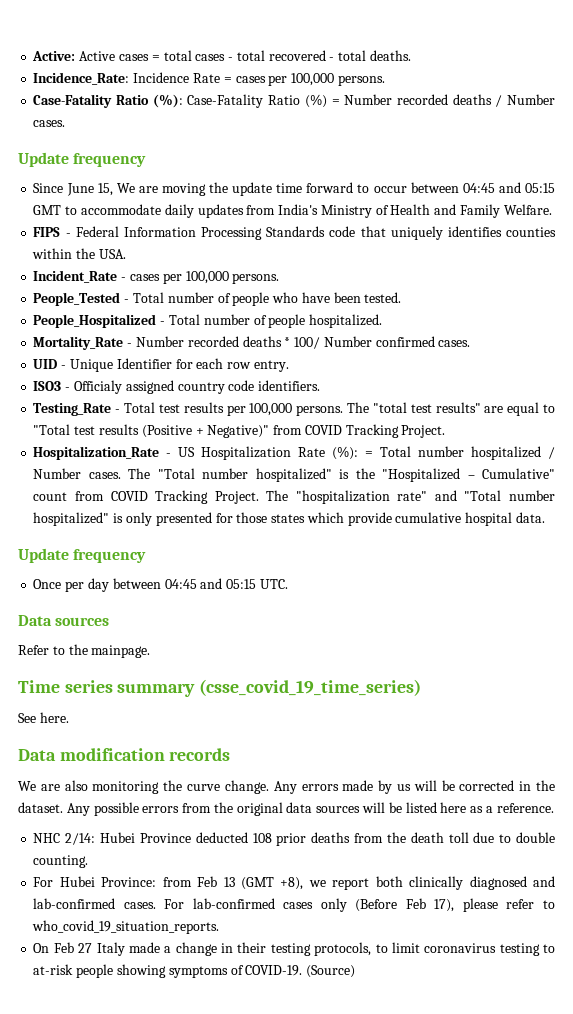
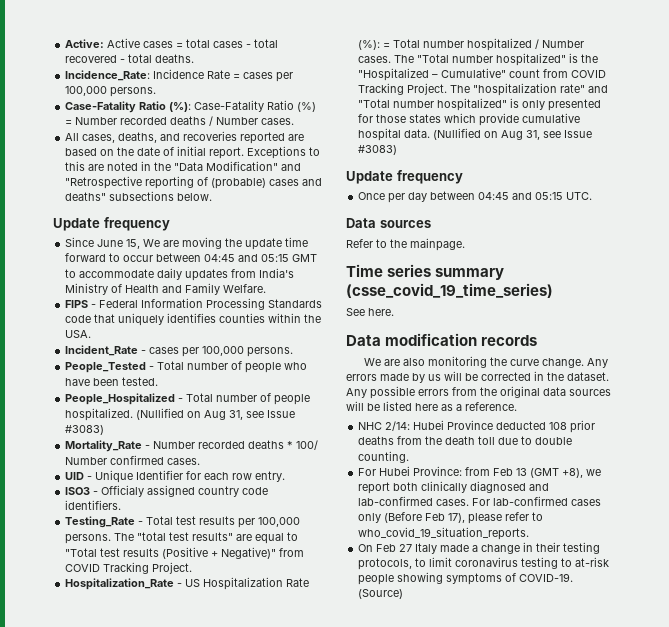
+ All cases, deaths, and recoveries reported are based on the date of initial report. Exceptions to this are noted in the "Data Modification" and "Retrospective reporting of (probable) cases and deaths" subsections below.
- People_Hospitalized - Total number of people hospitalized.
+ People_Hospitalized - Total number of people hospitalized. (Nullified on Aug 31, see Issue #3083)
- The "hospitalization rate" and "Total number hospitalized" is only presented for those states which provide cumulative hospital data.
+ The "hospitalization rate" and "Total number hospitalized" is only presented for those states which provide cumulative hospital data. (Nullified on Aug 31, see Issue #3083)

